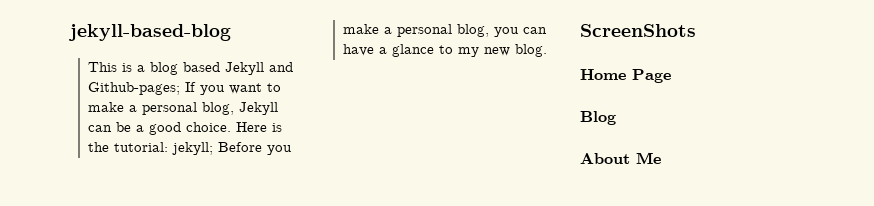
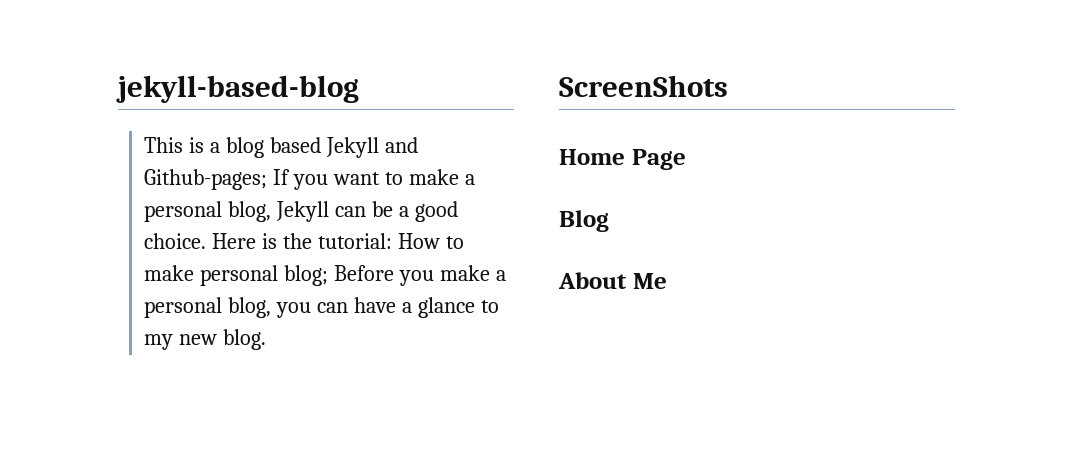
- Here is the tutorial: jekyll; Before you make a personal blog, you can have a glance to my new blog.
+ Here is the tutorial: How to make personal blog; Before you make a personal blog, you can have a glance to my new blog.

